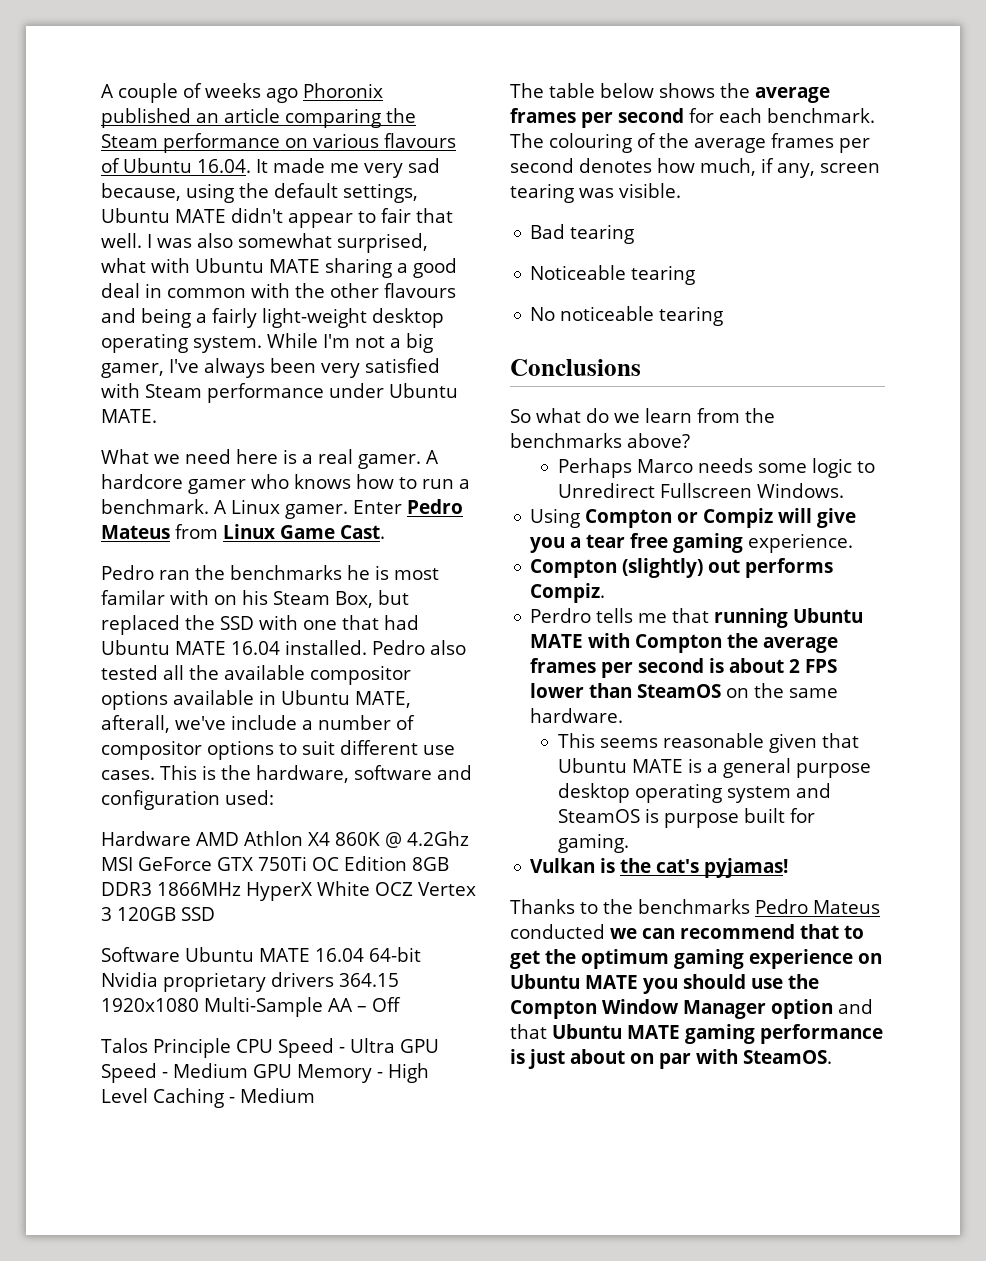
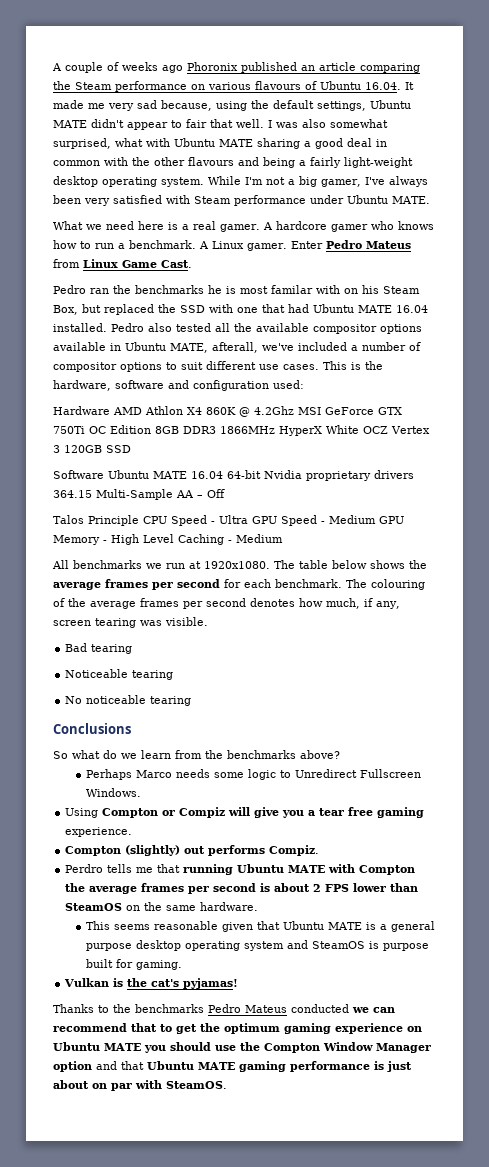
- Pedro also tested all the available compositor options available in Ubuntu MATE, afterall, we've include a number of compositor options to suit different use cases.
+ Pedro also tested all the available compositor options available in Ubuntu MATE, afterall, we've included a number of compositor options to suit different use cases.
- Software Ubuntu MATE 16.04 64-bit Nvidia proprietary drivers 364.15 1920x1080 Multi-Sample AA – Off
+ Software Ubuntu MATE 16.04 64-bit Nvidia proprietary drivers 364.15 Multi-Sample AA – Off
+ All benchmarks we run at 1920x1080.

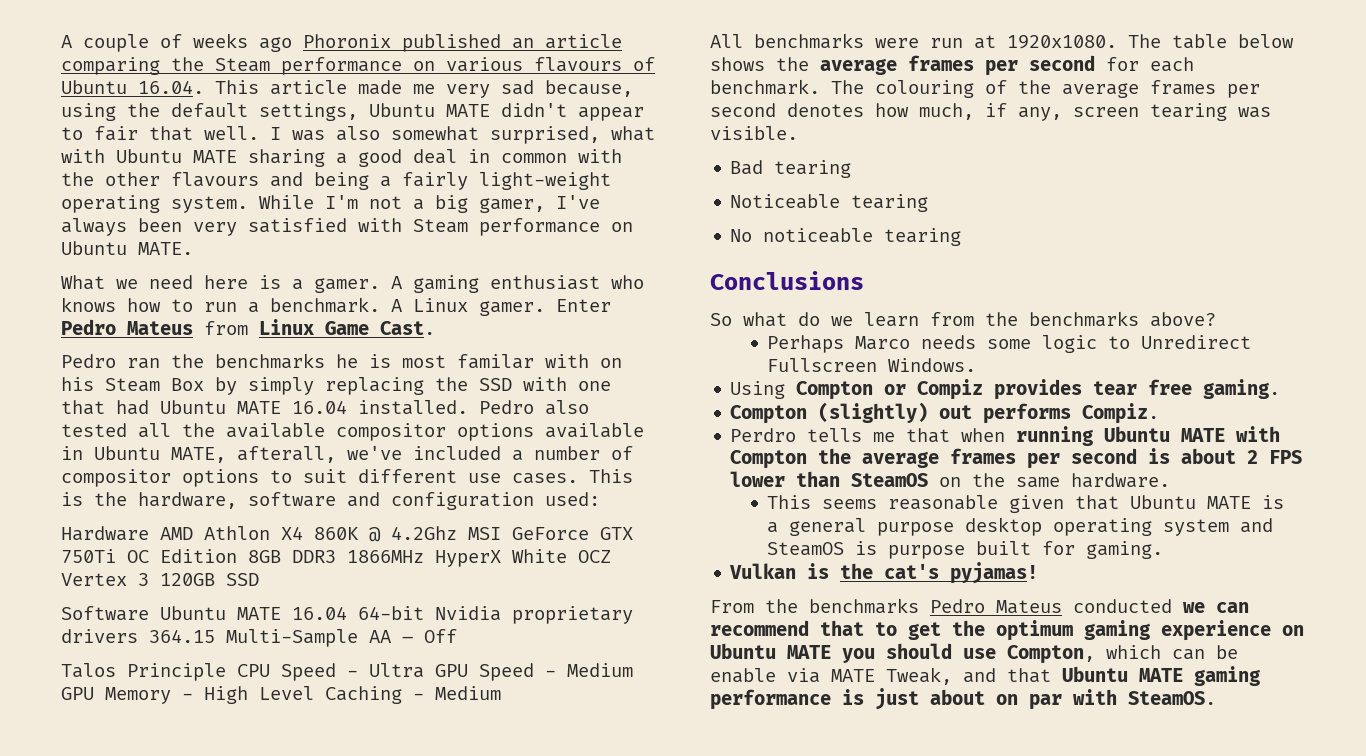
- A couple of weeks ago Phoronix published an article comparing the Steam performance on various flavours of Ubuntu 16.04. It made me very sad because, using the default settings, Ubuntu MATE didn't appear to fair that well.
+ A couple of weeks ago Phoronix published an article comparing the Steam performance on various flavours of Ubuntu 16.04. This article made me very sad because, using the default settings, Ubuntu MATE didn't appear to fair that well.
- I was also somewhat surprised, what with Ubuntu MATE sharing a good deal in common with the other flavours and being a fairly light-weight desktop operating system.
+ I was also somewhat surprised, what with Ubuntu MATE sharing a good deal in common with the other flavours and being a fairly light-weight operating system.
- While I'm not a big gamer, I've always been very satisfied with Steam performance under Ubuntu MATE.
+ While I'm not a big gamer, I've always been very satisfied with Steam performance on Ubuntu MATE.
- What we need here is a real gamer.
+ What we need here is a gamer.
- A hardcore gamer who knows how to run a benchmark.
+ A gaming enthusiast who knows how to run a benchmark.
- Pedro ran the benchmarks he is most familar with on his Steam Box, but replaced the SSD with one that had Ubuntu MATE 16.04 installed.
+ Pedro ran the benchmarks he is most familar with on his Steam Box by simply replacing the SSD with one that had Ubuntu MATE 16.04 installed.
- All benchmarks we run at 1920x1080.
+ All benchmarks were run at 1920x1080.
- Using Compton or Compiz will give you a tear free gaming experience.
+ Using Compton or Compiz provides tear free gaming.
- Perdro tells me that running Ubuntu MATE with Compton the average frames per second is about 2 FPS lower than SteamOS on the same hardware.
+ Perdro tells me that when running Ubuntu MATE with Compton the average frames per second is about 2 FPS lower than SteamOS on the same hardware.
- Thanks to the benchmarks Pedro Mateus conducted we can recommend that to get the optimum gaming experience on Ubuntu MATE you should use the Compton Window Manager option and that Ubuntu MATE gaming performance is just about on par with SteamOS.
+ From the benchmarks Pedro Mateus conducted we can recommend that to get the optimum gaming experience on Ubuntu MATE you should use Compton, which can be enable via MATE Tweak, and that Ubuntu MATE gaming performance is just about on par with SteamOS.

